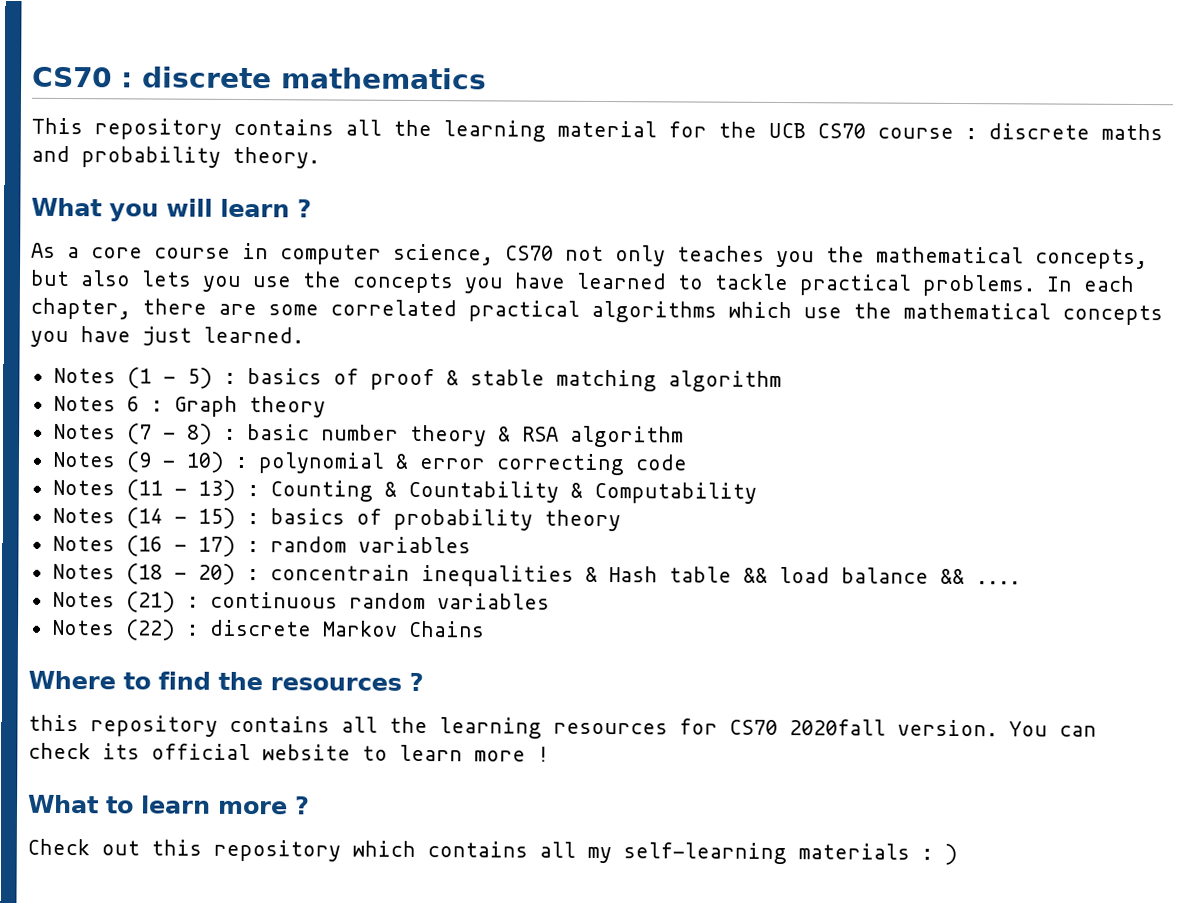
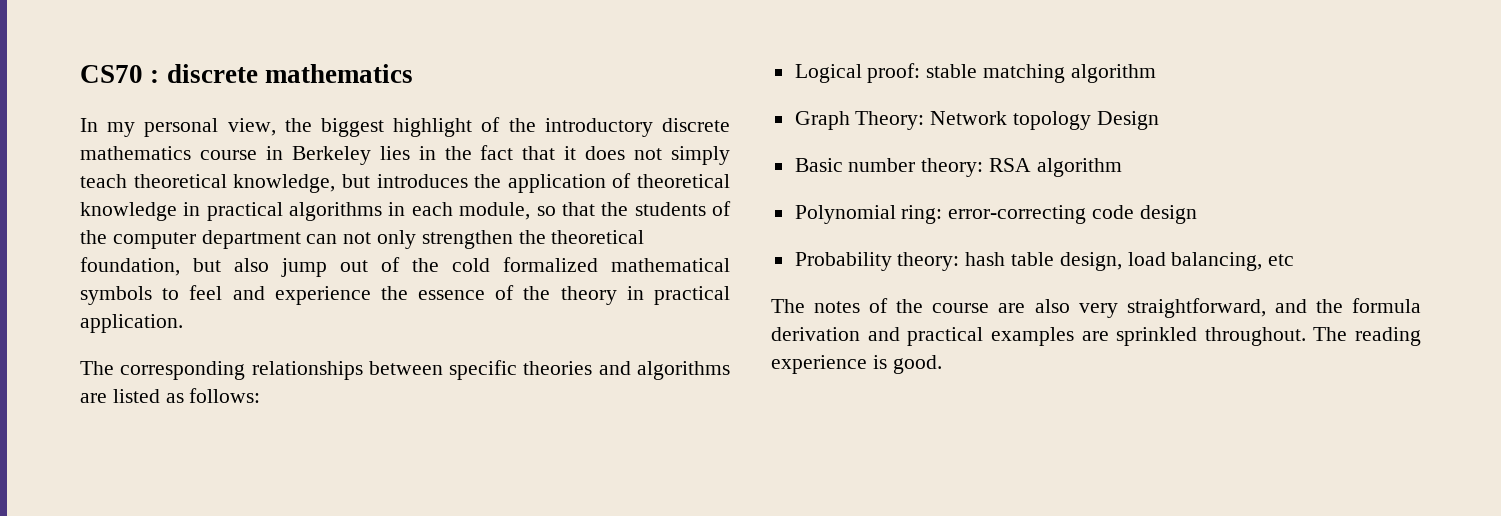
- This repository contains all the learning material for the UCB CS70 course : discrete maths and probability theory.
- What you will learn ?
- As a core course in computer science, CS70 not only teaches you the mathematical concepts, but also lets you use the concepts you have learned to tackle practical problems. In each chapter, there are some correlated practical algorithms which use the mathematical concepts you have just learned.
- Notes (1 - 5) : basics of proof & stable matching algorithm
- Notes 6 : Graph theory
- Notes (7 - 8) : basic number theory & RSA algorithm
- Notes (9 - 10) : polynomial & error correcting code
- Notes (11 - 13) : Counting & Countability & Computability
- Notes (14 - 15) : basics of probability theory
- Notes (16 - 17) : random variables
- Notes (18 - 20) : concentrain inequalities & Hash table && load balance && ....
- Notes (21) : continuous random variables
- Notes (22) : discrete Markov Chains
- Where to find the resources ?
- this repository contains all the learning resources for CS70 2020fall version. You can check its official website to learn more !
- What to learn more ?
- Check out this repository which contains all my self-learning materials : )
+ In my personal view, the biggest highlight of the introductory discrete mathematics course in Berkeley lies in the fact that it does not simply teach theoretical knowledge, but introduces the application of theoretical knowledge in practical algorithms in each module, so that the students of the computer department can not only strengthen the theoretical foundation, but also jump out of the cold formalized mathematical symbols to feel and experience the essence of the theory in practical application.
+ The corresponding relationships between specific theories and algorithms are listed as follows:
+ Logical proof: stable matching algorithm
+ Graph Theory: Network topology Design
+ Basic number theory: RSA algorithm
+ Polynomial ring: error-correcting code design
+ Probability theory: hash table design, load balancing, etc
+ The notes of the course are also very straightforward, and the formula derivation and practical examples are sprinkled throughout. The reading experience is good.

